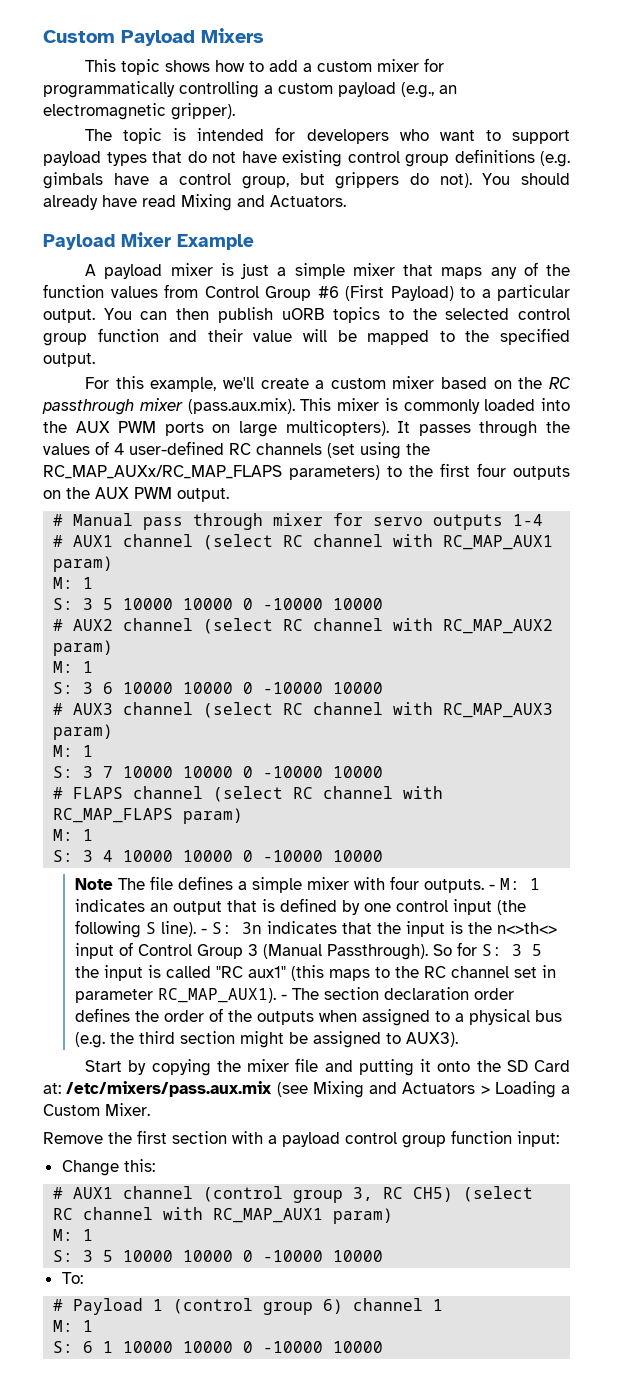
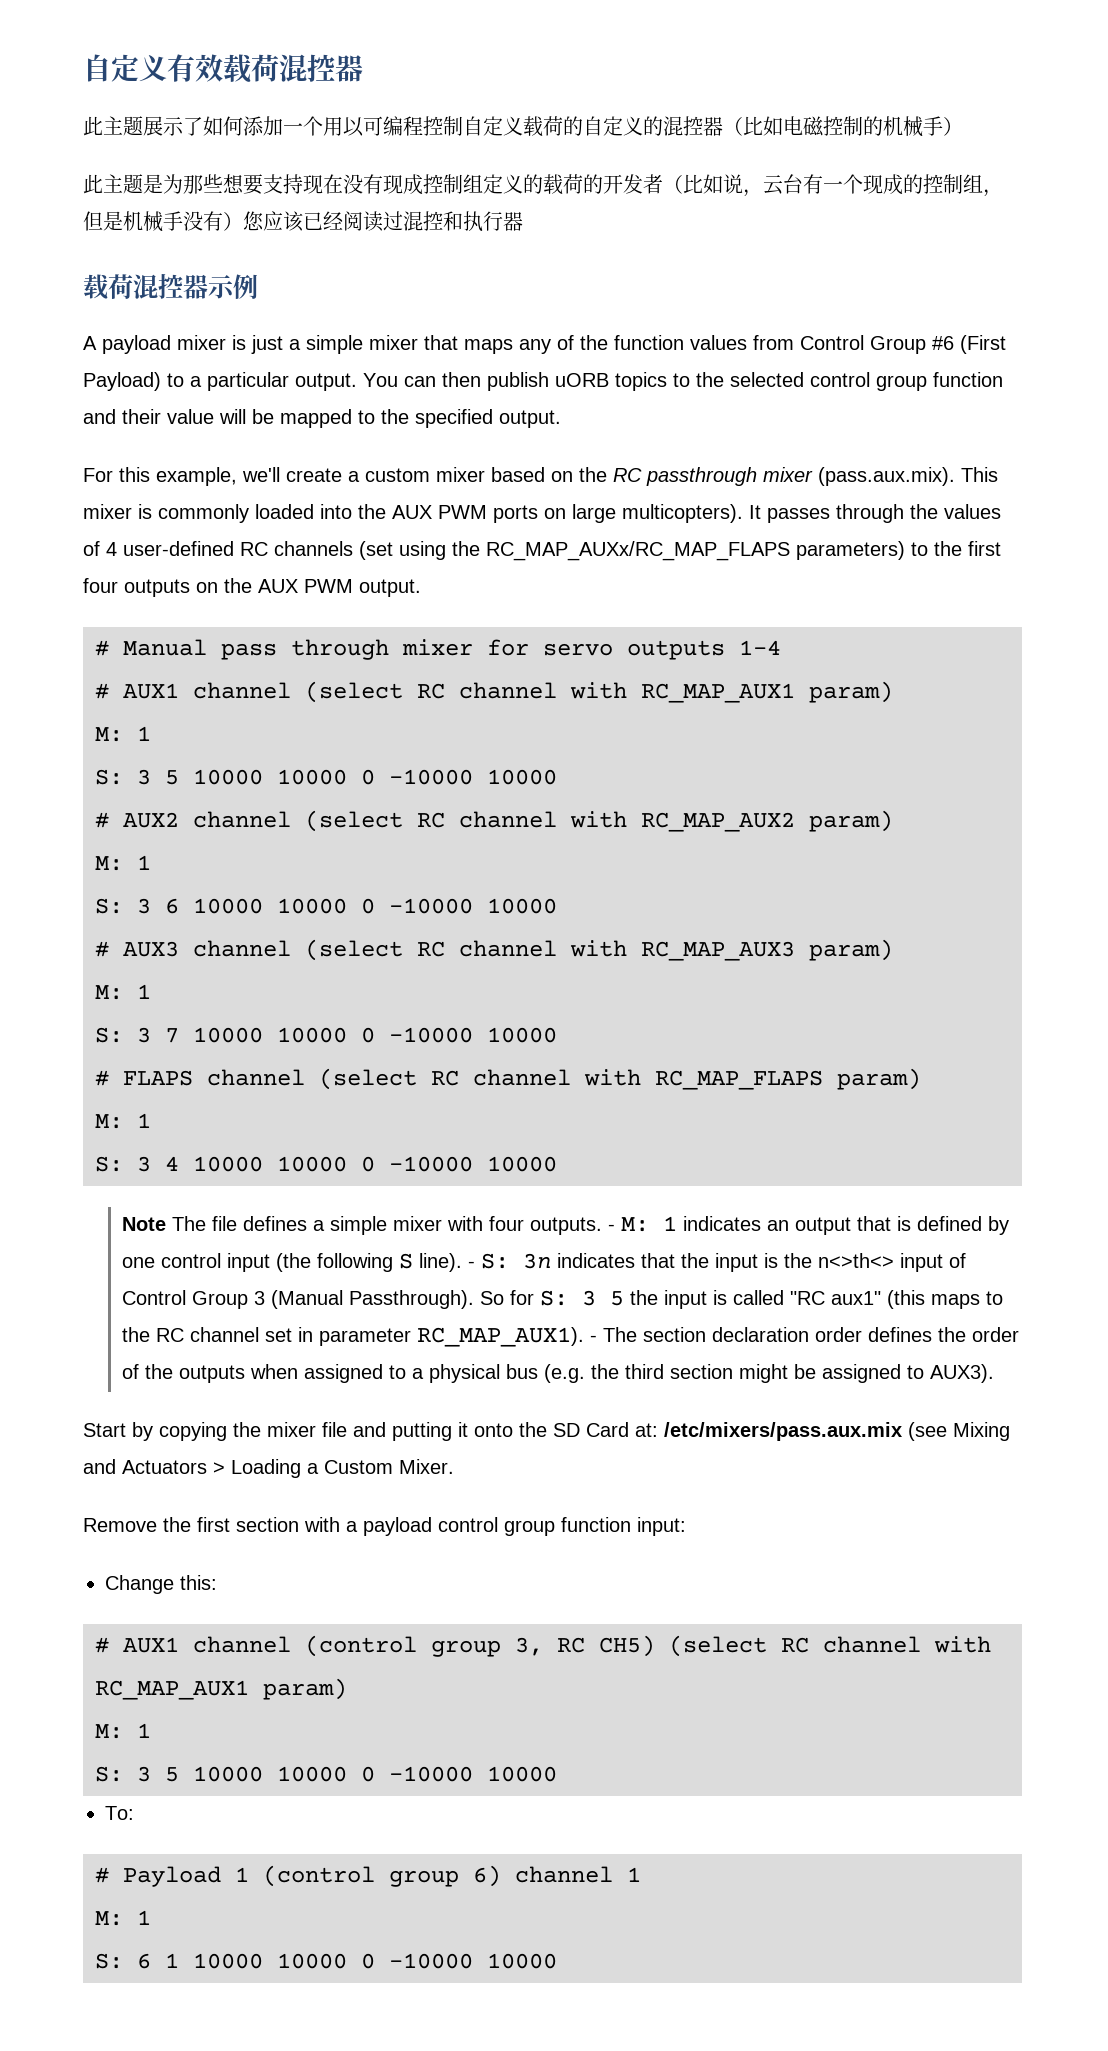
- Custom Payload Mixers
- This topic shows how to add a custom mixer for programmatically controlling a custom payload (e.g., an electromagnetic gripper).
- The topic is intended for developers who want to support payload types that do not have existing control group definitions (e.g. gimbals have a control group, but grippers do not). You should already have read Mixing and Actuators.
- Payload Mixer Example
+ 自定义有效载荷混控器
+ 此主题展示了如何添加一个用以可编程控制自定义载荷的自定义的混控器（比如电磁控制的机械手）
+ 此主题是为那些想要支持现在没有现成控制组定义的载荷的开发者（比如说，云台有一个现成的控制组，但是机械手没有）您应该已经阅读过混控和执行器
+ 载荷混控器示例

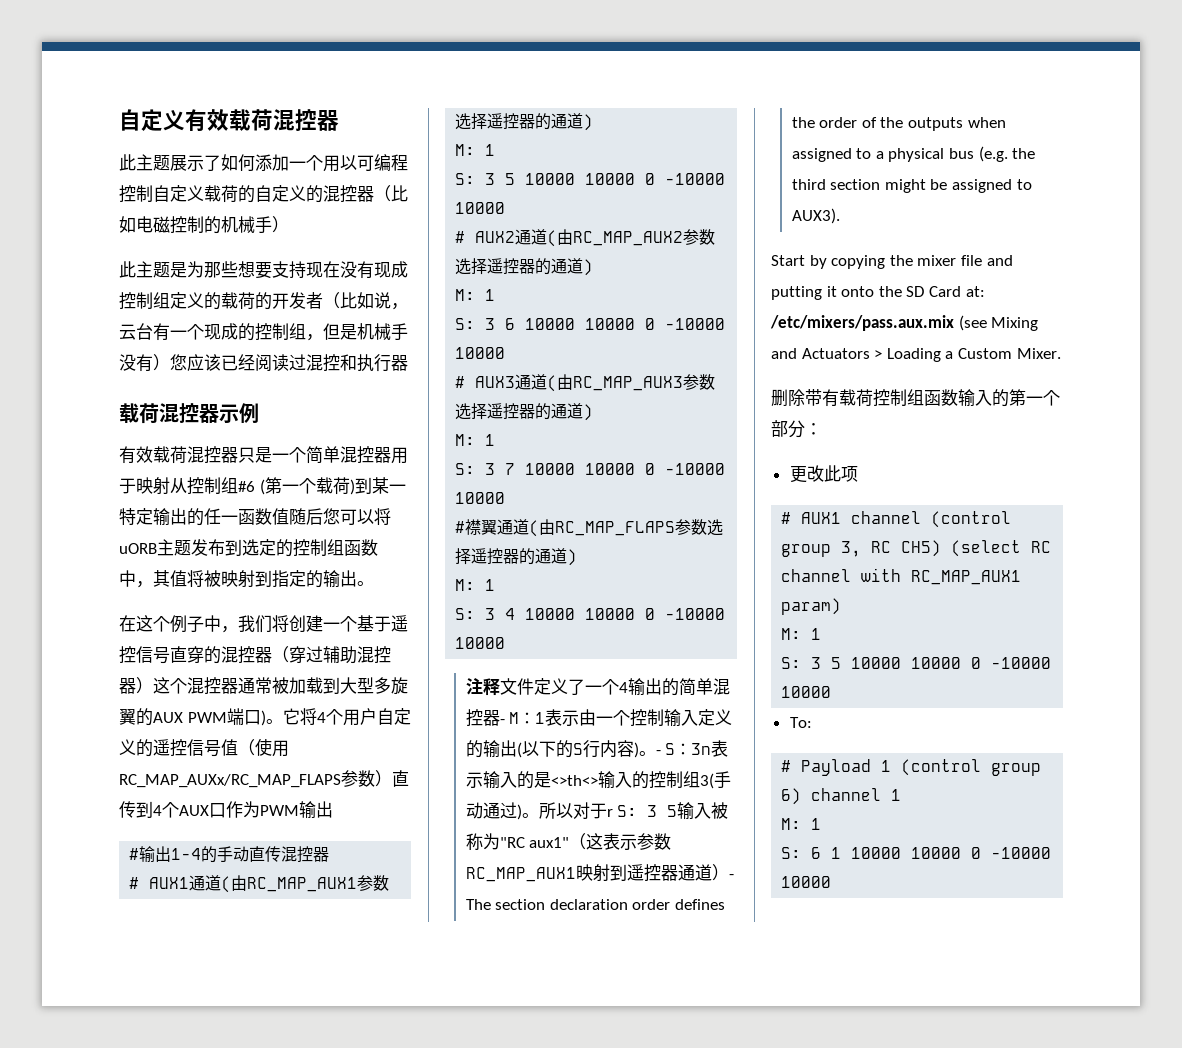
- A payload mixer is just a simple mixer that maps any of the function values from Control Group #6 (First Payload) to a particular output. You can then publish uORB topics to the selected control group function and their value will be mapped to the specified output.
- For this example, we'll create a custom mixer based on the RC passthrough mixer (pass.aux.mix). This mixer is commonly loaded into the AUX PWM ports on large multicopters). It passes through the values of 4 user-defined RC channels (set using the RC_MAP_AUXx/RC_MAP_FLAPS parameters) to the first four outputs on the AUX PWM output.
- # Manual pass through mixer for servo outputs 1-4
- # AUX1 channel (select RC channel with RC_MAP_AUX1 param)
+ 有效载荷混控器只是一个简单混控器用于映射从控制组#6 (第一个载荷)到某一特定输出的任一函数值随后您可以将uORB主题发布到选定的控制组函数中，其值将被映射到指定的输出。
+ 在这个例子中，我们将创建一个基于遥控信号直穿的混控器（穿过辅助混控器）这个混控器通常被加载到大型多旋翼的AUX PWM端口)。它将4个用户自定义的遥控信号值（使用RC_MAP_AUXx/RC_MAP_FLAPS参数）直传到4个AUX口作为PWM输出
+ #输出1-4的手动直传混控器
+ # AUX1通道(由RC_MAP_AUX1参数选择遥控器的通道)
- # AUX2 channel (select RC channel with RC_MAP_AUX2 param)
+ # AUX2通道(由RC_MAP_AUX2参数选择遥控器的通道)
- # AUX3 channel (select RC channel with RC_MAP_AUX3 param)
+ # AUX3通道(由RC_MAP_AUX3参数选择遥控器的通道)
- # FLAPS channel (select RC channel with RC_MAP_FLAPS param)
+ #襟翼通道(由RC_MAP_FLAPS参数选择遥控器的通道)
- Note The file defines a simple mixer with four outputs. - M: 1 indicates an output that is defined by one control input (the following S line). - S: 3n indicates that the input is the n<>th<> input of Control Group 3 (Manual Passthrough). So for S: 3 5 the input is called "RC aux1" (this maps to the RC channel set in parameter RC_MAP_AUX1). - The section declaration order defines the order of the outputs when assigned to a physical bus (e.g. the third section might be assigned to AUX3).
+ 注释文件定义了一个4输出的简单混控器- M：1表示由一个控制输入定义的输出(以下的S行内容)。- S：3n表示输入的是<>th<>输入的控制组3(手动通过)。所以对于r S: 3 5输入被称为"RC aux1"（这表示参数RC_MAP_AUX1映射到遥控器通道）- The section declaration order defines the order of the outputs when assigned to a physical bus (e.g. the third section might be assigned to AUX3).
- Remove the first section with a payload control group function input:
- Change this:
+ 删除带有载荷控制组函数输入的第一个部分：
+ 更改此项

